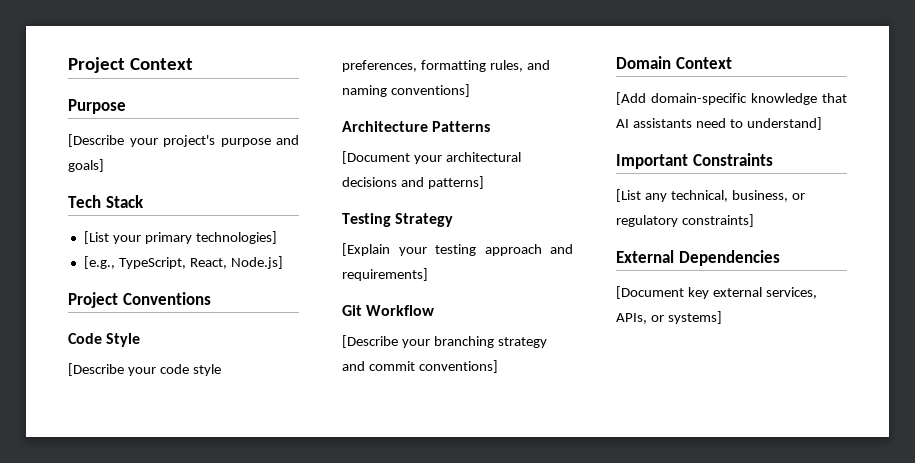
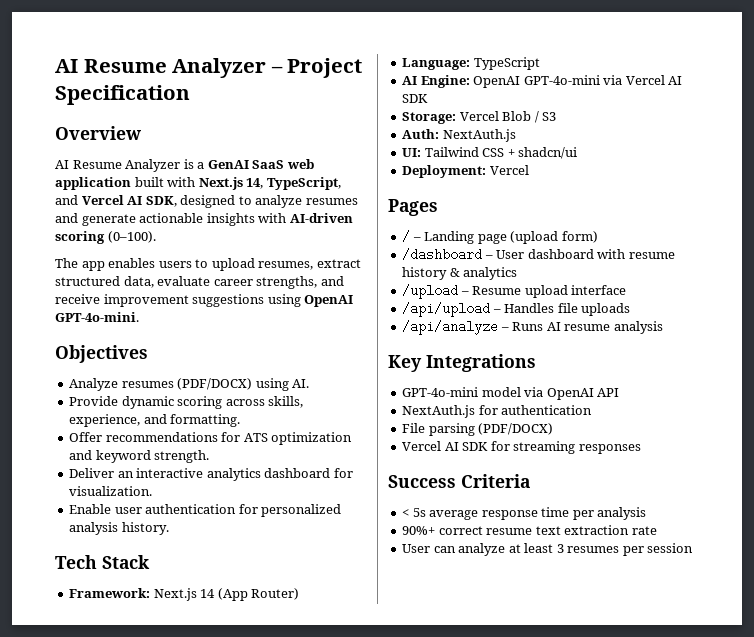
- Project Context
- Purpose
- [Describe your project's purpose and goals]
+ AI Resume Analyzer – Project Specification
+ Overview
+ AI Resume Analyzer is a GenAI SaaS web application built with Next.js 14, TypeScript, and Vercel AI SDK, designed to analyze resumes and generate actionable insights with AI-driven scoring (0–100).
+ The app enables users to upload resumes, extract structured data, evaluate career strengths, and receive improvement suggestions using OpenAI GPT-4o-mini.
+ Objectives
+ Analyze resumes (PDF/DOCX) using AI.
+ Provide dynamic scoring across skills, experience, and formatting.
+ Offer recommendations for ATS optimization and keyword strength.
+ Deliver an interactive analytics dashboard for visualization.
+ Enable user authentication for personalized analysis history.
  Tech Stack
- [List your primary technologies]
- [e.g., TypeScript, React, Node.js]
- Project Conventions
- Code Style
- [Describe your code style preferences, formatting rules, and naming conventions]
- Architecture Patterns
- [Document your architectural decisions and patterns]
- Testing Strategy
- [Explain your testing approach and requirements]
- Git Workflow
- [Describe your branching strategy and commit conventions]
- Domain Context
- [Add domain-specific knowledge that AI assistants need to understand]
- Important Constraints
- [List any technical, business, or regulatory constraints]
- External Dependencies
- [Document key external services, APIs, or systems]
+ Framework: Next.js 14 (App Router)
+ Language: TypeScript
+ AI Engine: OpenAI GPT-4o-mini via Vercel AI SDK
+ Storage: Vercel Blob / S3
+ Auth: NextAuth.js
+ UI: Tailwind CSS + shadcn/ui
+ Deployment: Vercel
+ Pages
+ / – Landing page (upload form)
+ /dashboard – User dashboard with resume history & analytics
+ /upload – Resume upload interface
+ /api/upload – Handles file uploads
+ /api/analyze – Runs AI resume analysis
+ Key Integrations
+ GPT-4o-mini model via OpenAI API
+ NextAuth.js for authentication
+ File parsing (PDF/DOCX)
+ Vercel AI SDK for streaming responses
+ Success Criteria
+ < 5s average response time per analysis
+ 90%+ correct resume text extraction rate
+ User can analyze at least 3 resumes per session

